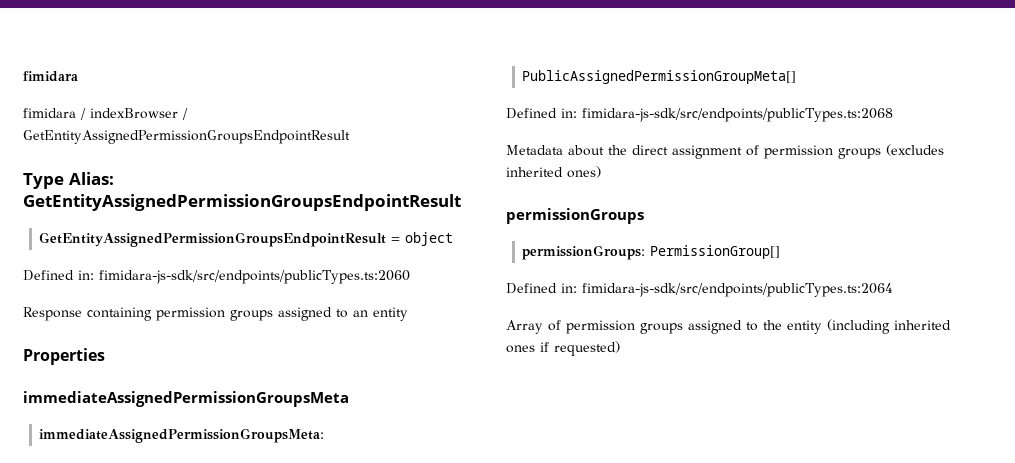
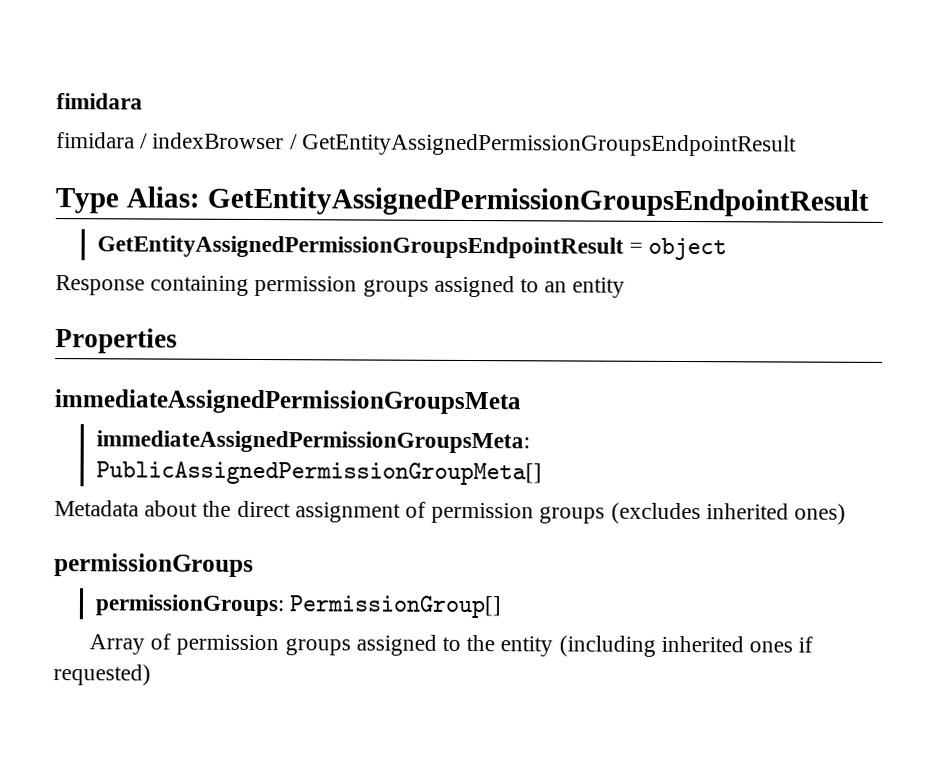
- Defined in: fimidara-js-sdk/src/endpoints/publicTypes.ts:2060
- Defined in: fimidara-js-sdk/src/endpoints/publicTypes.ts:2068
- Defined in: fimidara-js-sdk/src/endpoints/publicTypes.ts:2064

